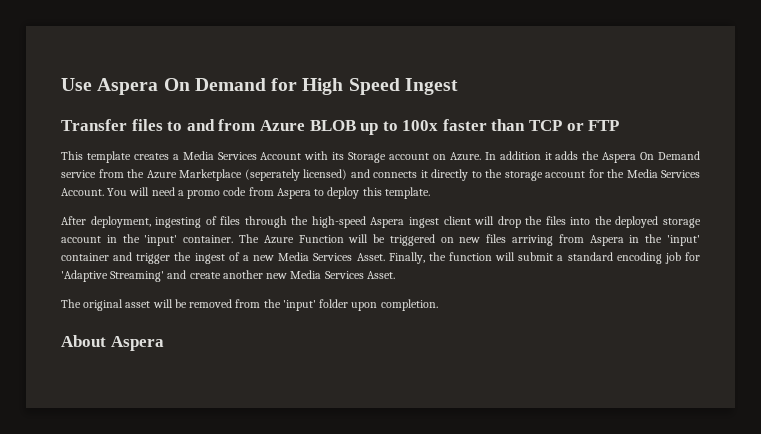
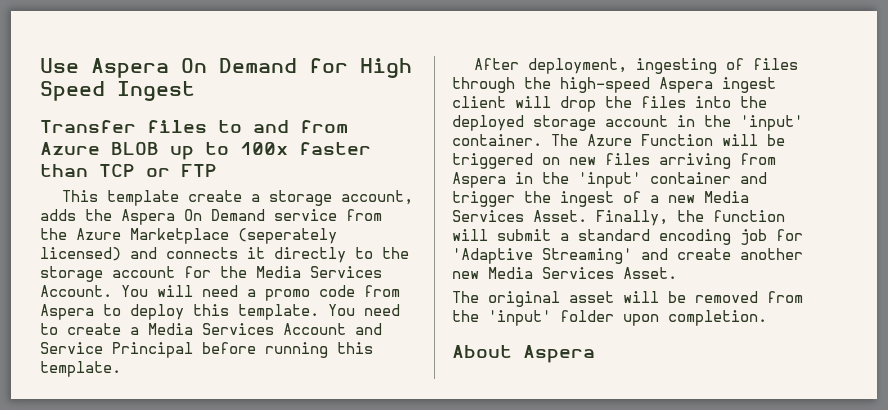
- This template creates a Media Services Account with its Storage account on Azure. In addition it adds the Aspera On Demand service from the Azure Marketplace (seperately licensed) and connects it directly to the storage account for the Media Services Account.
+ This template create a storage account, adds the Aspera On Demand service from the Azure Marketplace (seperately licensed) and connects it directly to the storage account for the Media Services Account.
+ You need to create a Media Services Account and Service Principal before running this template.

